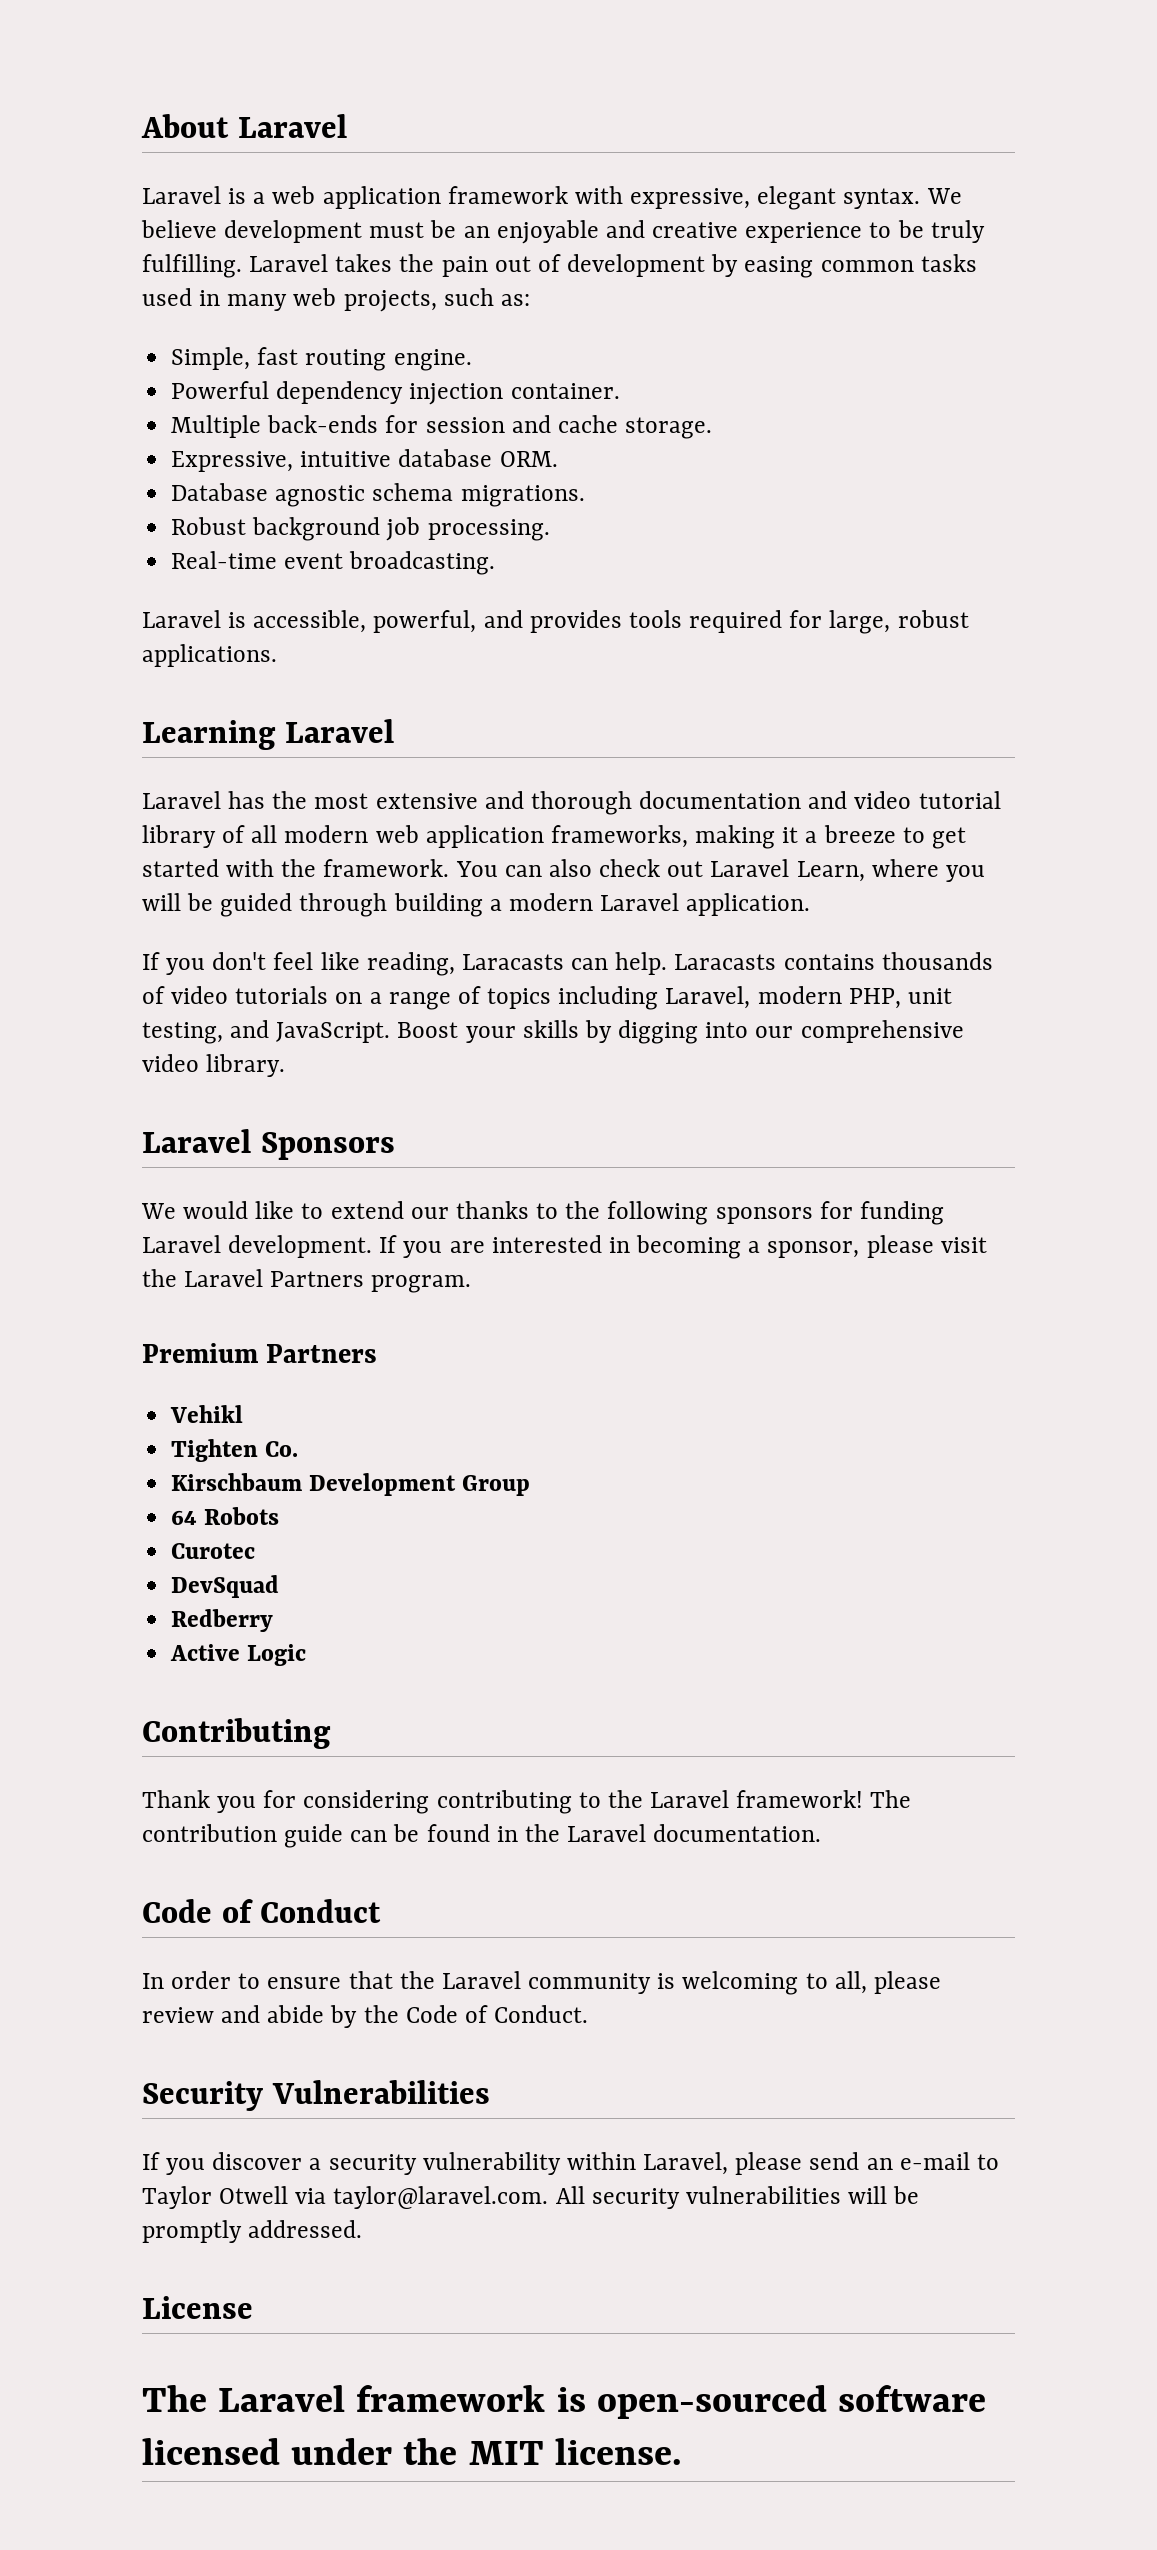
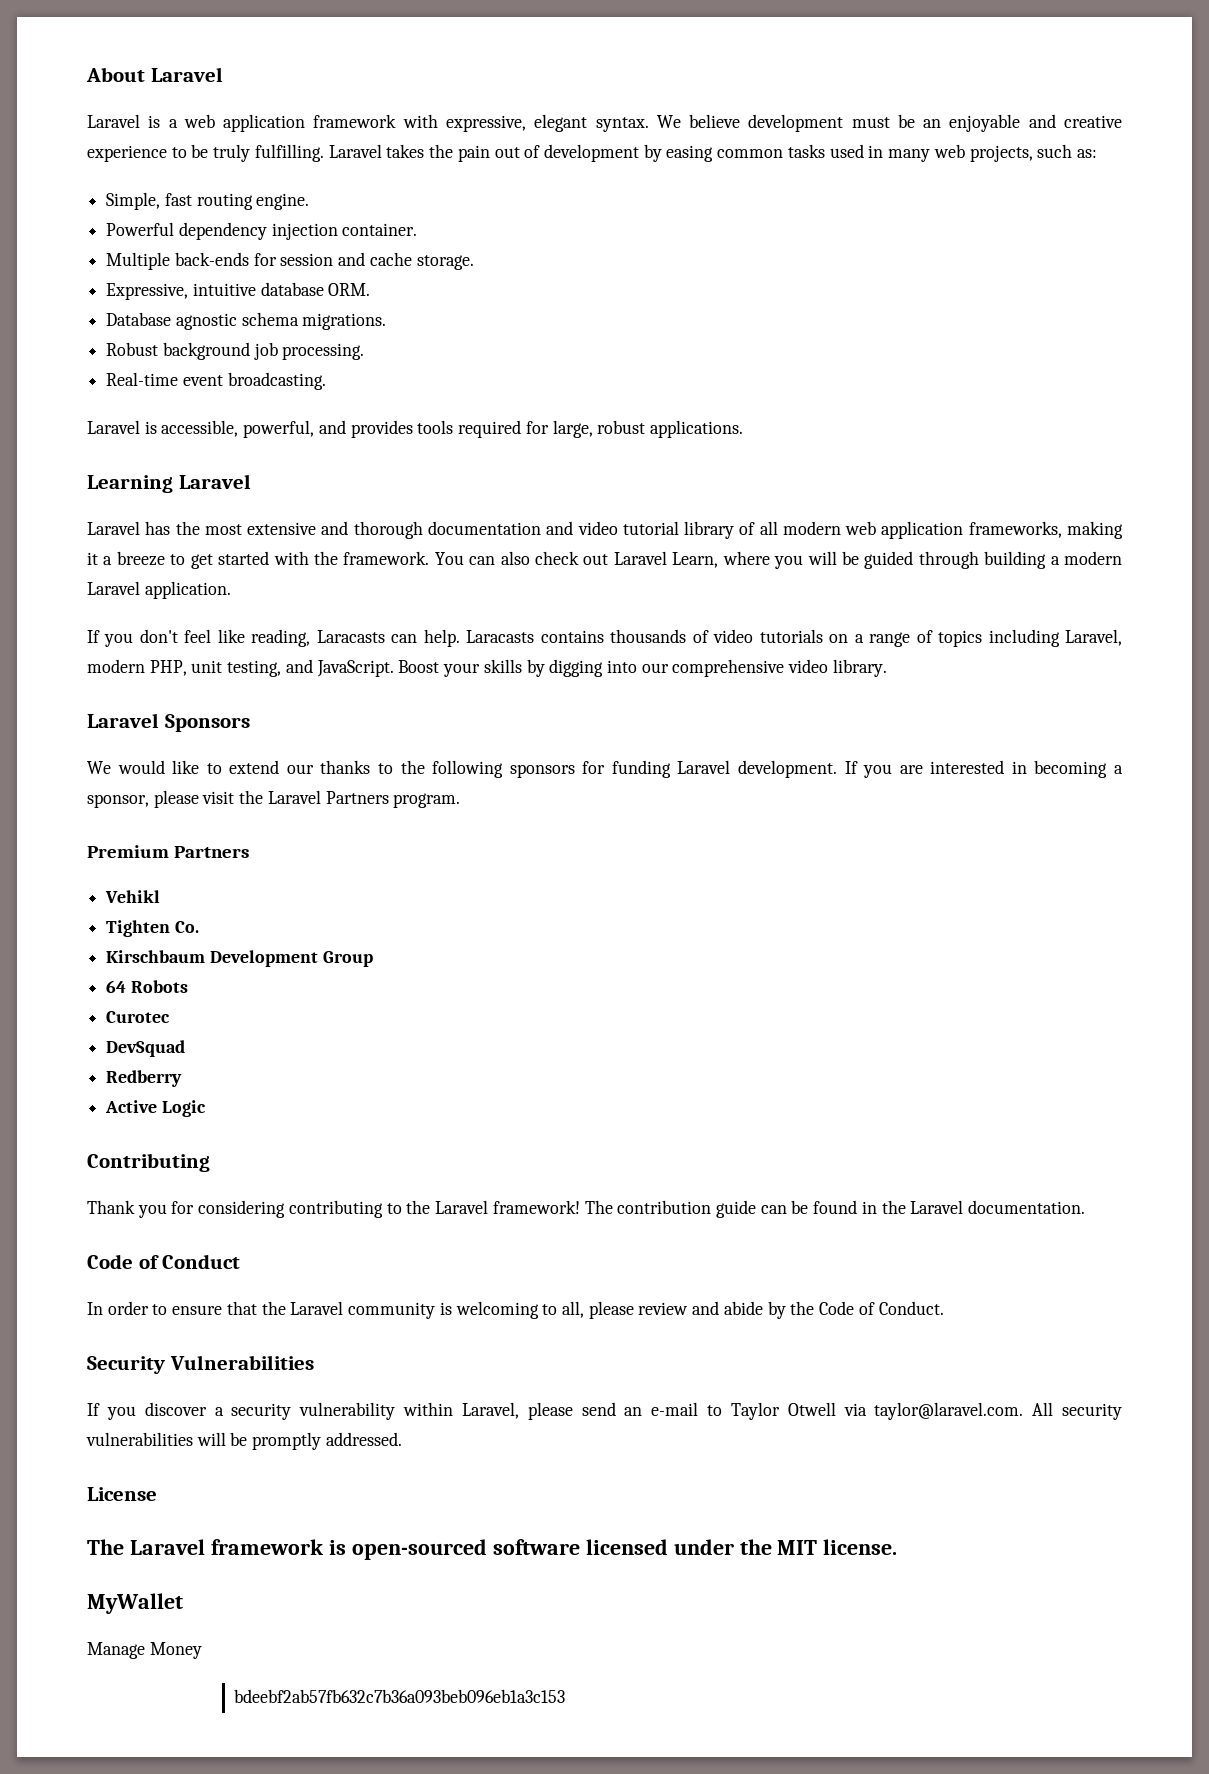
+ MyWallet
+ Manage Money
+ bdeebf2ab57fb632c7b36a093beb096eb1a3c153

